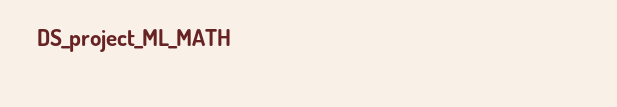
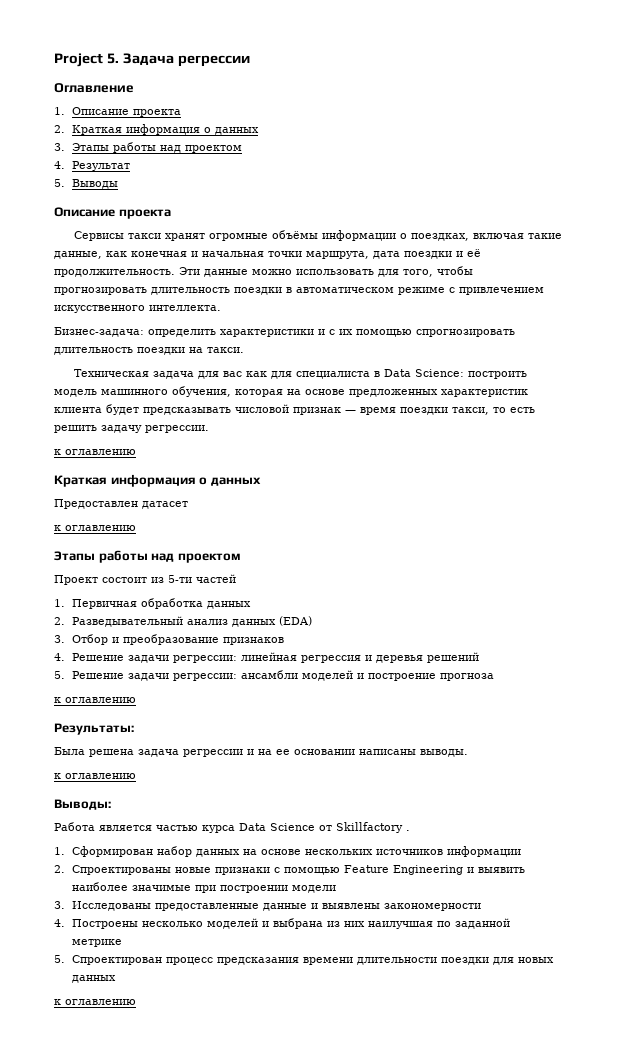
- DS_project_ML_MATH
+ Project 5. Задача регрессии
+ Оглавление
+ 1. Описание проекта
+ 2. Краткая информация о данных
+ 3. Этапы работы над проектом
+ 4. Результат
+ 5. Выводы
+ Описание проекта
+ Сервисы такси хранят огромные объёмы информации о поездках, включая такие данные, как конечная и начальная точки маршрута, дата поездки и её продолжительность. Эти данные можно использовать для того, чтобы прогнозировать длительность поездки в автоматическом режиме с привлечением искусственного интеллекта.
+ Бизнес-задача: определить характеристики и с их помощью спрогнозировать длительность поездки на такси.
+ Техническая задача для вас как для специалиста в Data Science: построить модель машинного обучения, которая на основе предложенных характеристик клиента будет предсказывать числовой признак — время поездки такси, то есть решить задачу регрессии.
+ к оглавлению
+ Краткая информация о данных
+ Предоставлен датасет
+ к оглавлению
+ Этапы работы над проектом
+ Проект состоит из 5-ти частей
+ 1. Первичная обработка данных
+ 2. Разведывательный анализ данных (EDA)
+ 3. Отбор и преобразование признаков
+ 4. Решение задачи регрессии: линейная регрессия и деревья решений
+ 5. Решение задачи регрессии: ансамбли моделей и построение прогноза
+ к оглавлению
+ Результаты:
+ Была решена задача регрессии и на ее основании написаны выводы.
+ к оглавлению
+ Выводы:
+ Работа является частью курса Data Science от Skillfactory .
+ 1. Сформирован набор данных на основе нескольких источников информации
+ 2. Спроектированы новые признаки с помощью Feature Engineering и выявить наиболее значимые при построении модели
+ 3. Исследованы предоставленные данные и выявлены закономерности
+ 4. Построены несколько моделей и выбрана из них наилучшая по заданной метрике
+ 5. Спроектирован процесс предсказания времени длительности поездки для новых данных
+ к оглавлению

